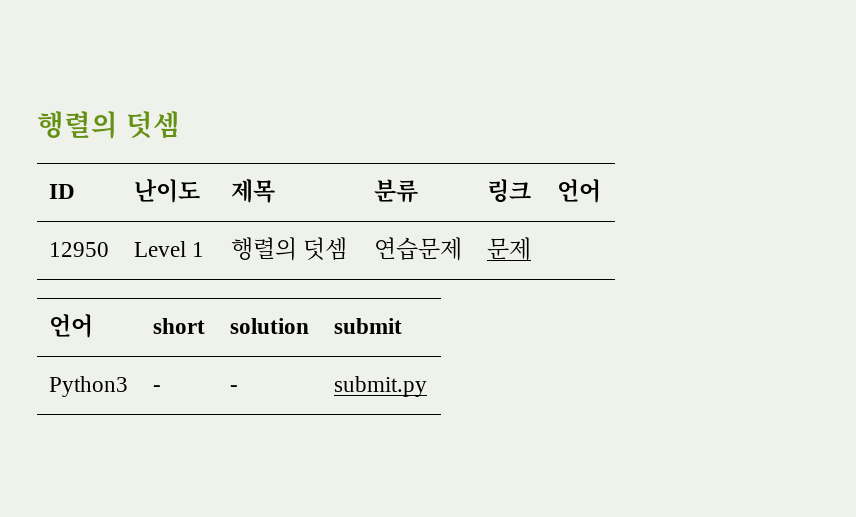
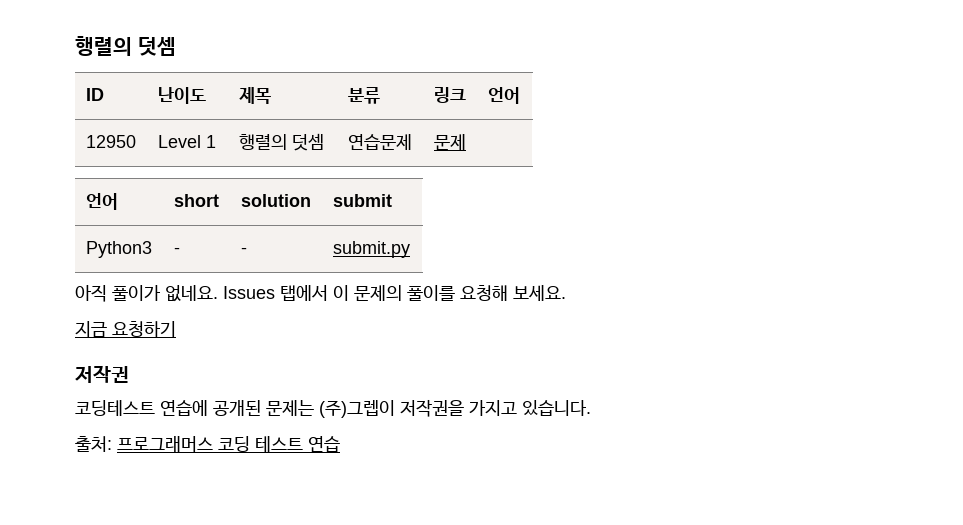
+ 아직 풀이가 없네요. Issues 탭에서 이 문제의 풀이를 요청해 보세요.
+ 지금 요청하기
+ 저작권
+ 코딩테스트 연습에 공개된 문제는 (주)그렙이 저작권을 가지고 있습니다.
+ 출처: 프로그래머스 코딩 테스트 연습

